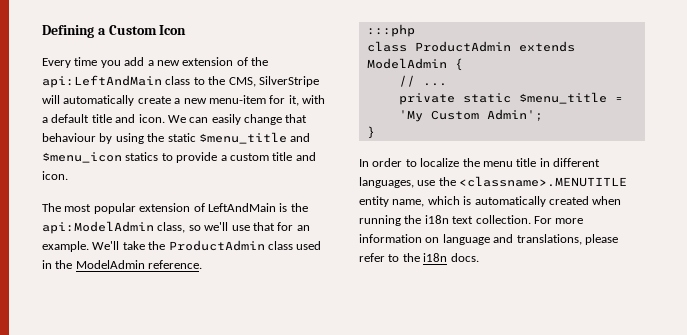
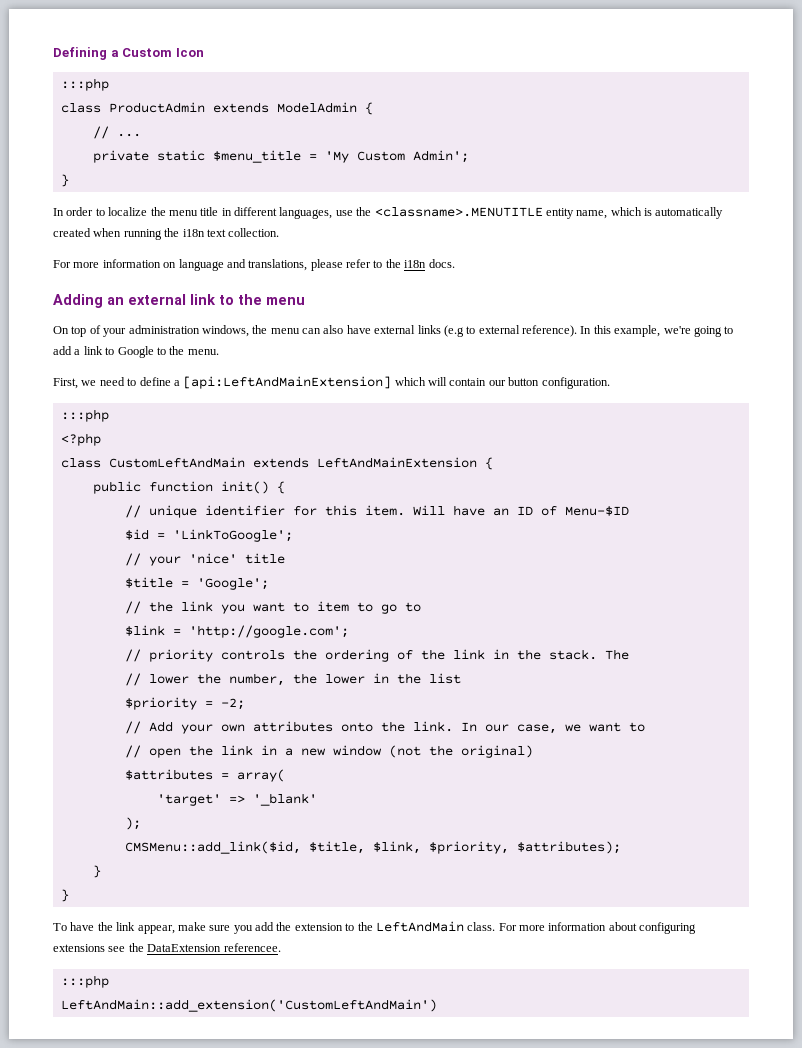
- Every time you add a new extension of the api:LeftAndMain class to the CMS, SilverStripe will automatically create a new menu-item for it, with a default title and icon. We can easily change that behaviour by using the static $menu_title and $menu_icon statics to provide a custom title and icon.
- The most popular extension of LeftAndMain is the api:ModelAdmin class, so we'll use that for an example. We'll take the ProductAdmin class used in the ModelAdmin reference.
- In order to localize the menu title in different languages, use the <classname>.MENUTITLE entity name, which is automatically created when running the i18n text collection. For more information on language and translations, please refer to the i18n docs.
+ In order to localize the menu title in different languages, use the <classname>.MENUTITLE entity name, which is automatically created when running the i18n text collection.
+ For more information on language and translations, please refer to the i18n docs.
+ Adding an external link to the menu
+ On top of your administration windows, the menu can also have external links (e.g to external reference). In this example, we're going to add a link to Google to the menu.
+ First, we need to define a [api:LeftAndMainExtension] which will contain our button configuration.
+ :::php
+ <?php
+ class CustomLeftAndMain extends LeftAndMainExtension {
+ public function init() {
+ // unique identifier for this item. Will have an ID of Menu-$ID
+ $id = 'LinkToGoogle';
+ // your 'nice' title
+ $title = 'Google';
+ // the link you want to item to go to
+ $link = 'http://google.com';
+ // priority controls the ordering of the link in the stack. The
+ // lower the number, the lower in the list
+ $priority = -2;
+ // Add your own attributes onto the link. In our case, we want to
+ // open the link in a new window (not the original)
+ $attributes = array(
+ 'target' => '_blank'
+ );
+ CMSMenu::add_link($id, $title, $link, $priority, $attributes);
+ }
+ }
+ To have the link appear, make sure you add the extension to the LeftAndMain class. For more information about configuring extensions see the DataExtension referencee.
+ :::php
+ LeftAndMain::add_extension('CustomLeftAndMain')

